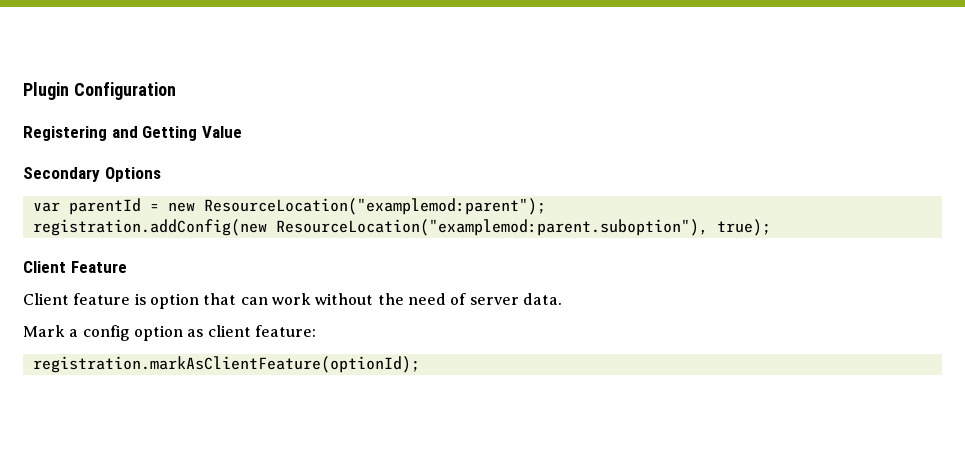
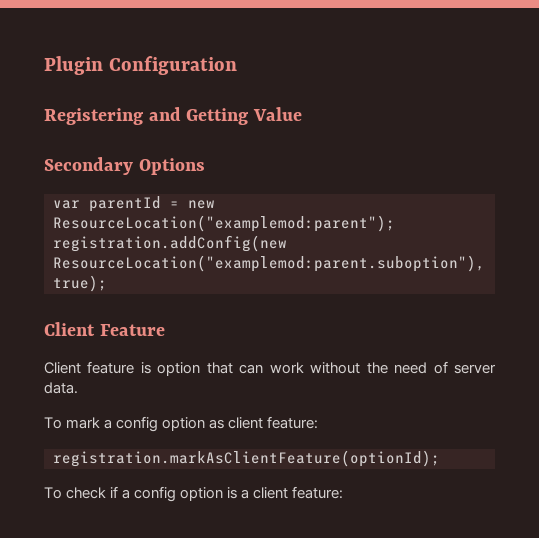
- Mark a config option as client feature:
+ To mark a config option as client feature:
+ To check if a config option is a client feature:

